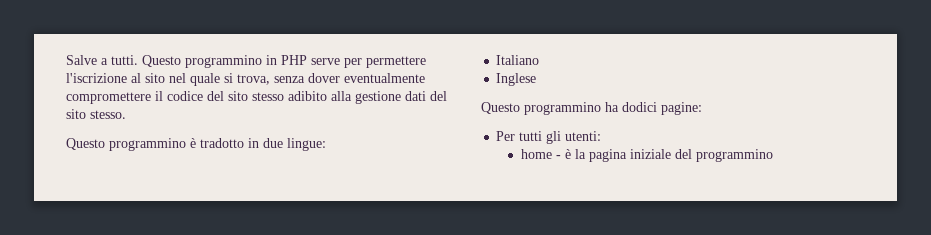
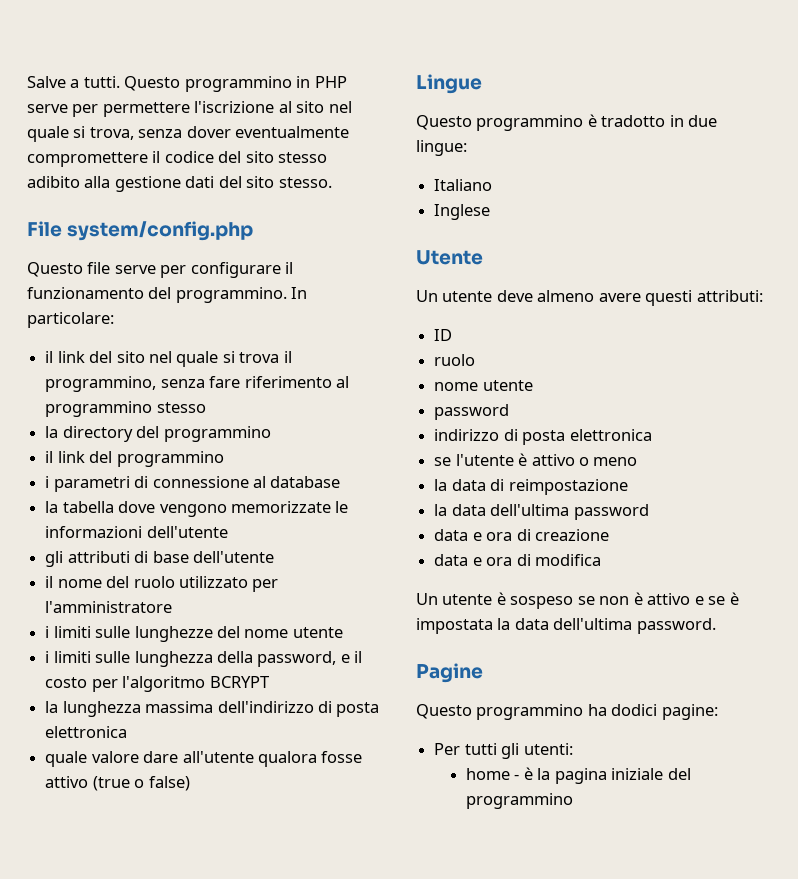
+ File system/config.php
+ Questo file serve per configurare il funzionamento del programmino. In particolare:
+ il link del sito nel quale si trova il programmino, senza fare riferimento al programmino stesso
+ la directory del programmino
+ il link del programmino
+ i parametri di connessione al database
+ la tabella dove vengono memorizzate le informazioni dell'utente
+ gli attributi di base dell'utente
+ il nome del ruolo utilizzato per l'amministratore
+ i limiti sulle lunghezze del nome utente
+ i limiti sulle lunghezza della password, e il costo per l'algoritmo BCRYPT
+ la lunghezza massima dell'indirizzo di posta elettronica
+ quale valore dare all'utente qualora fosse attivo (true o false)
+ Lingue
+ Utente
+ Un utente deve almeno avere questi attributi:
+ ID
+ ruolo
+ nome utente
+ password
+ indirizzo di posta elettronica
+ se l'utente è attivo o meno
+ la data di reimpostazione
+ la data dell'ultima password
+ data e ora di creazione
+ data e ora di modifica
+ Un utente è sospeso se non è attivo e se è impostata la data dell'ultima password.
+ Pagine

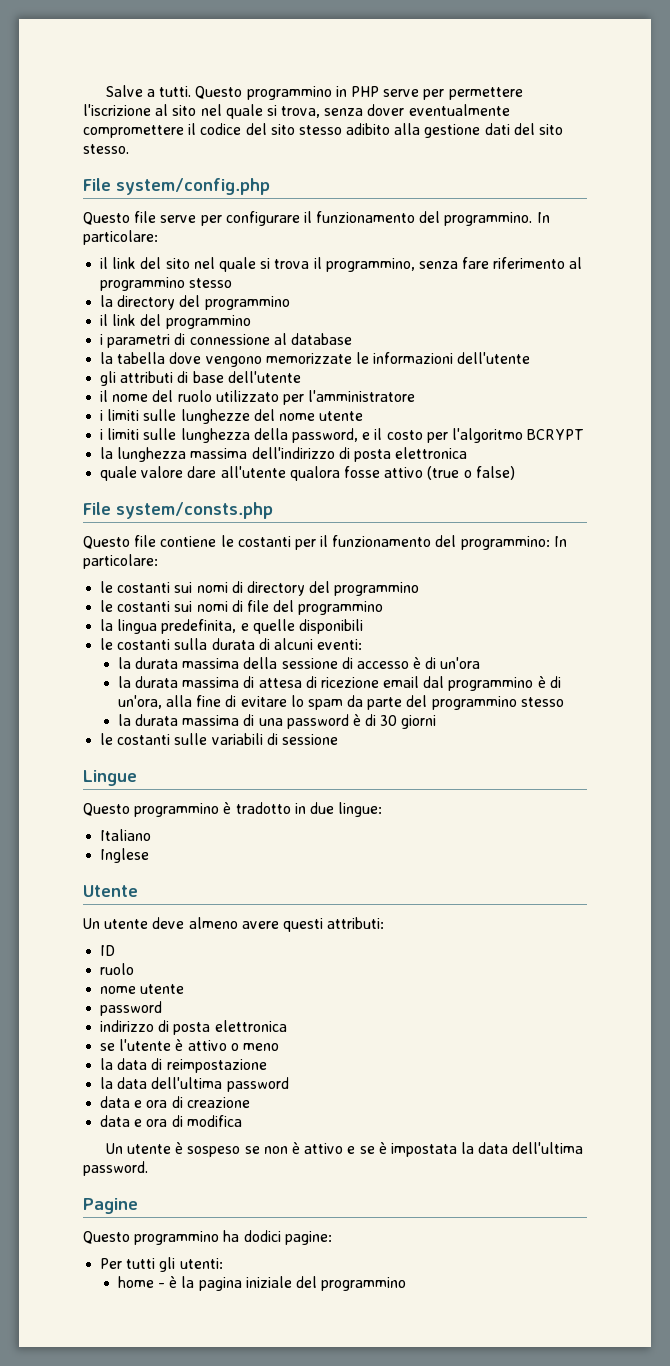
+ File system/consts.php
+ Questo file contiene le costanti per il funzionamento del programmino: In particolare:
+ le costanti sui nomi di directory del programmino
+ le costanti sui nomi di file del programmino
+ la lingua predefinita, e quelle disponibili
+ le costanti sulla durata di alcuni eventi:
+ la durata massima della sessione di accesso è di un'ora
+ la durata massima di attesa di ricezione email dal programmino è di un'ora, alla fine di evitare lo spam da parte del programmino stesso
+ la durata massima di una password è di 30 giorni
+ le costanti sulle variabili di sessione

